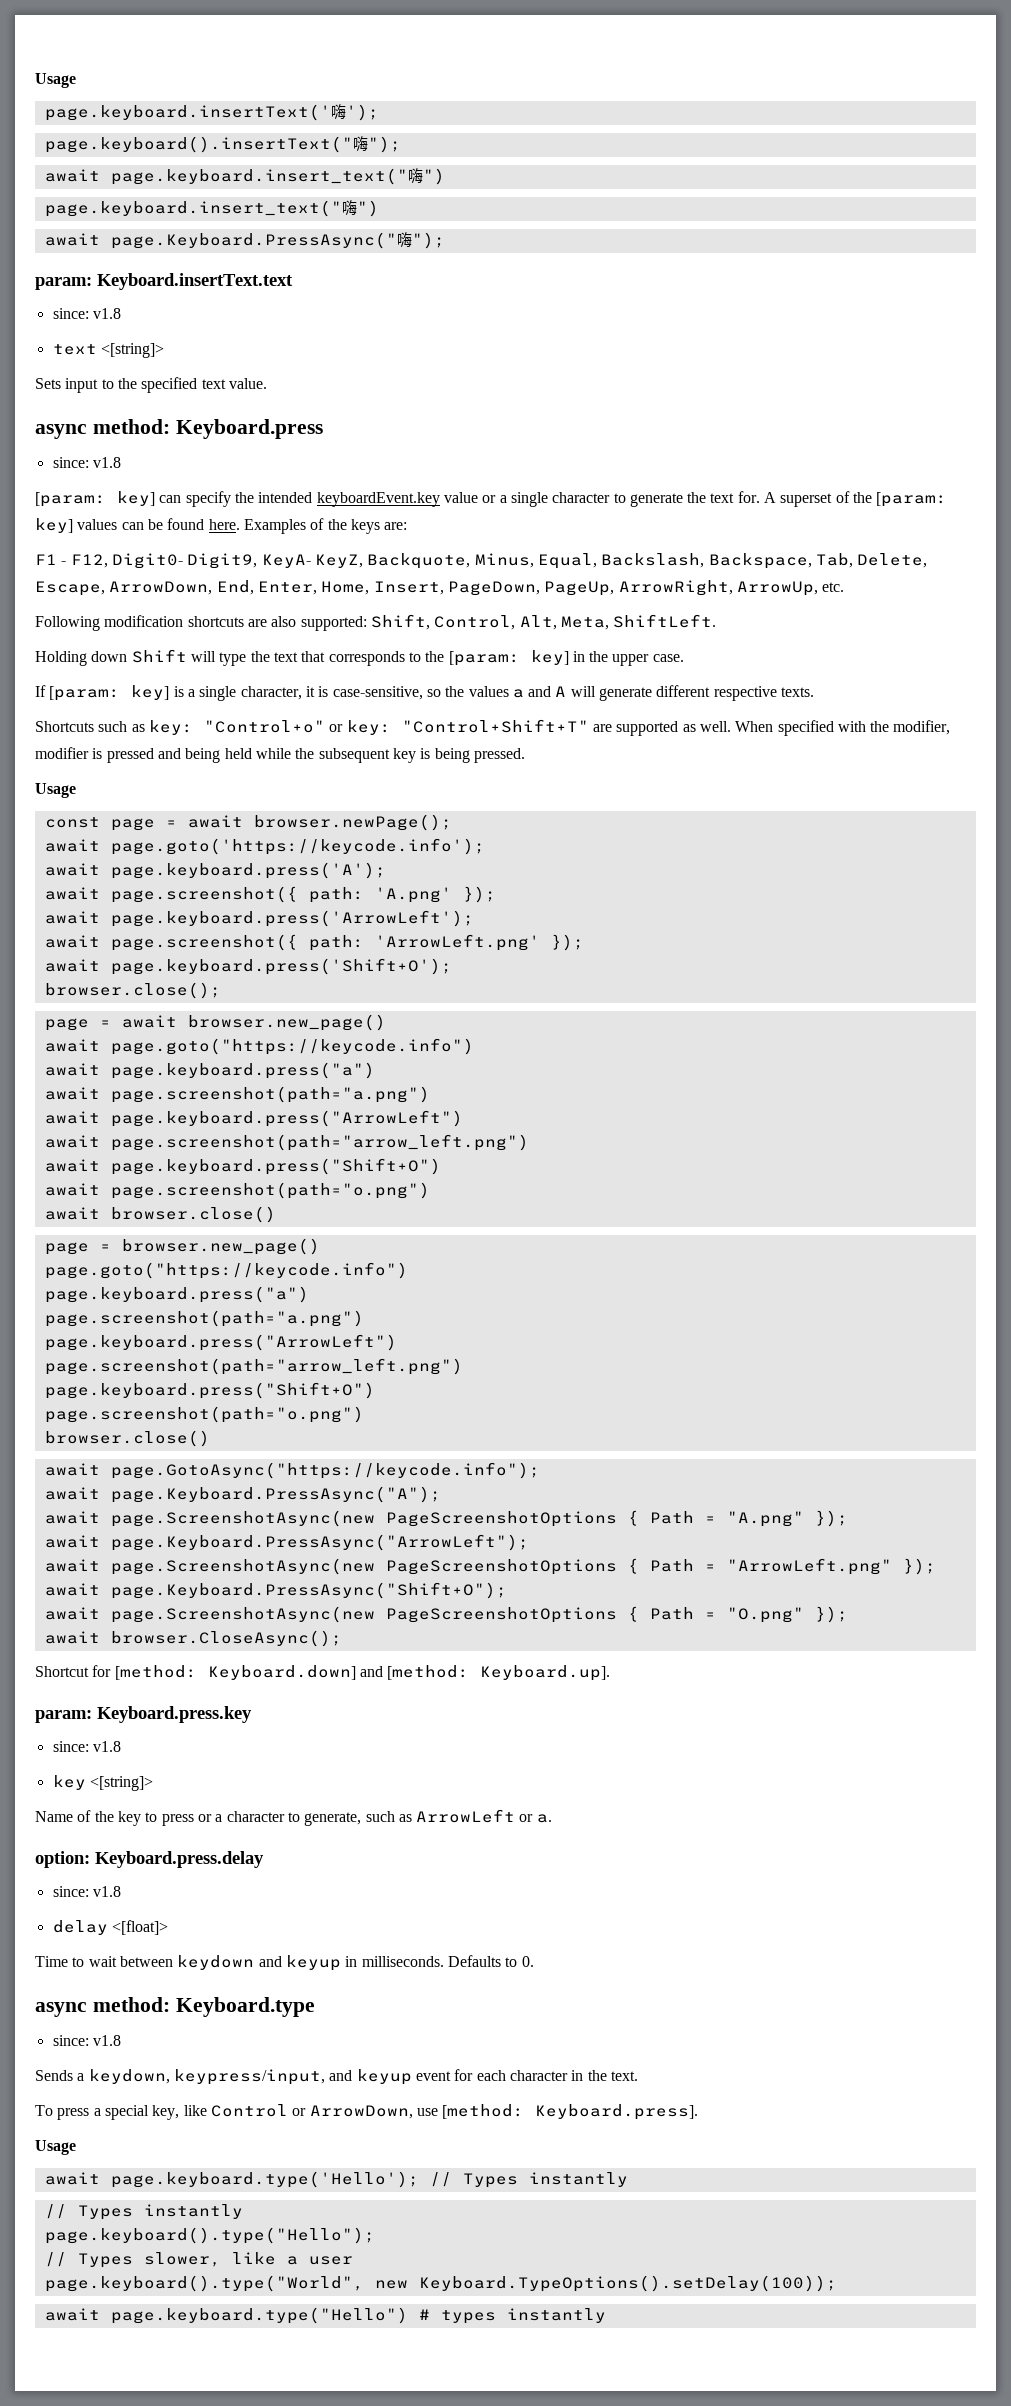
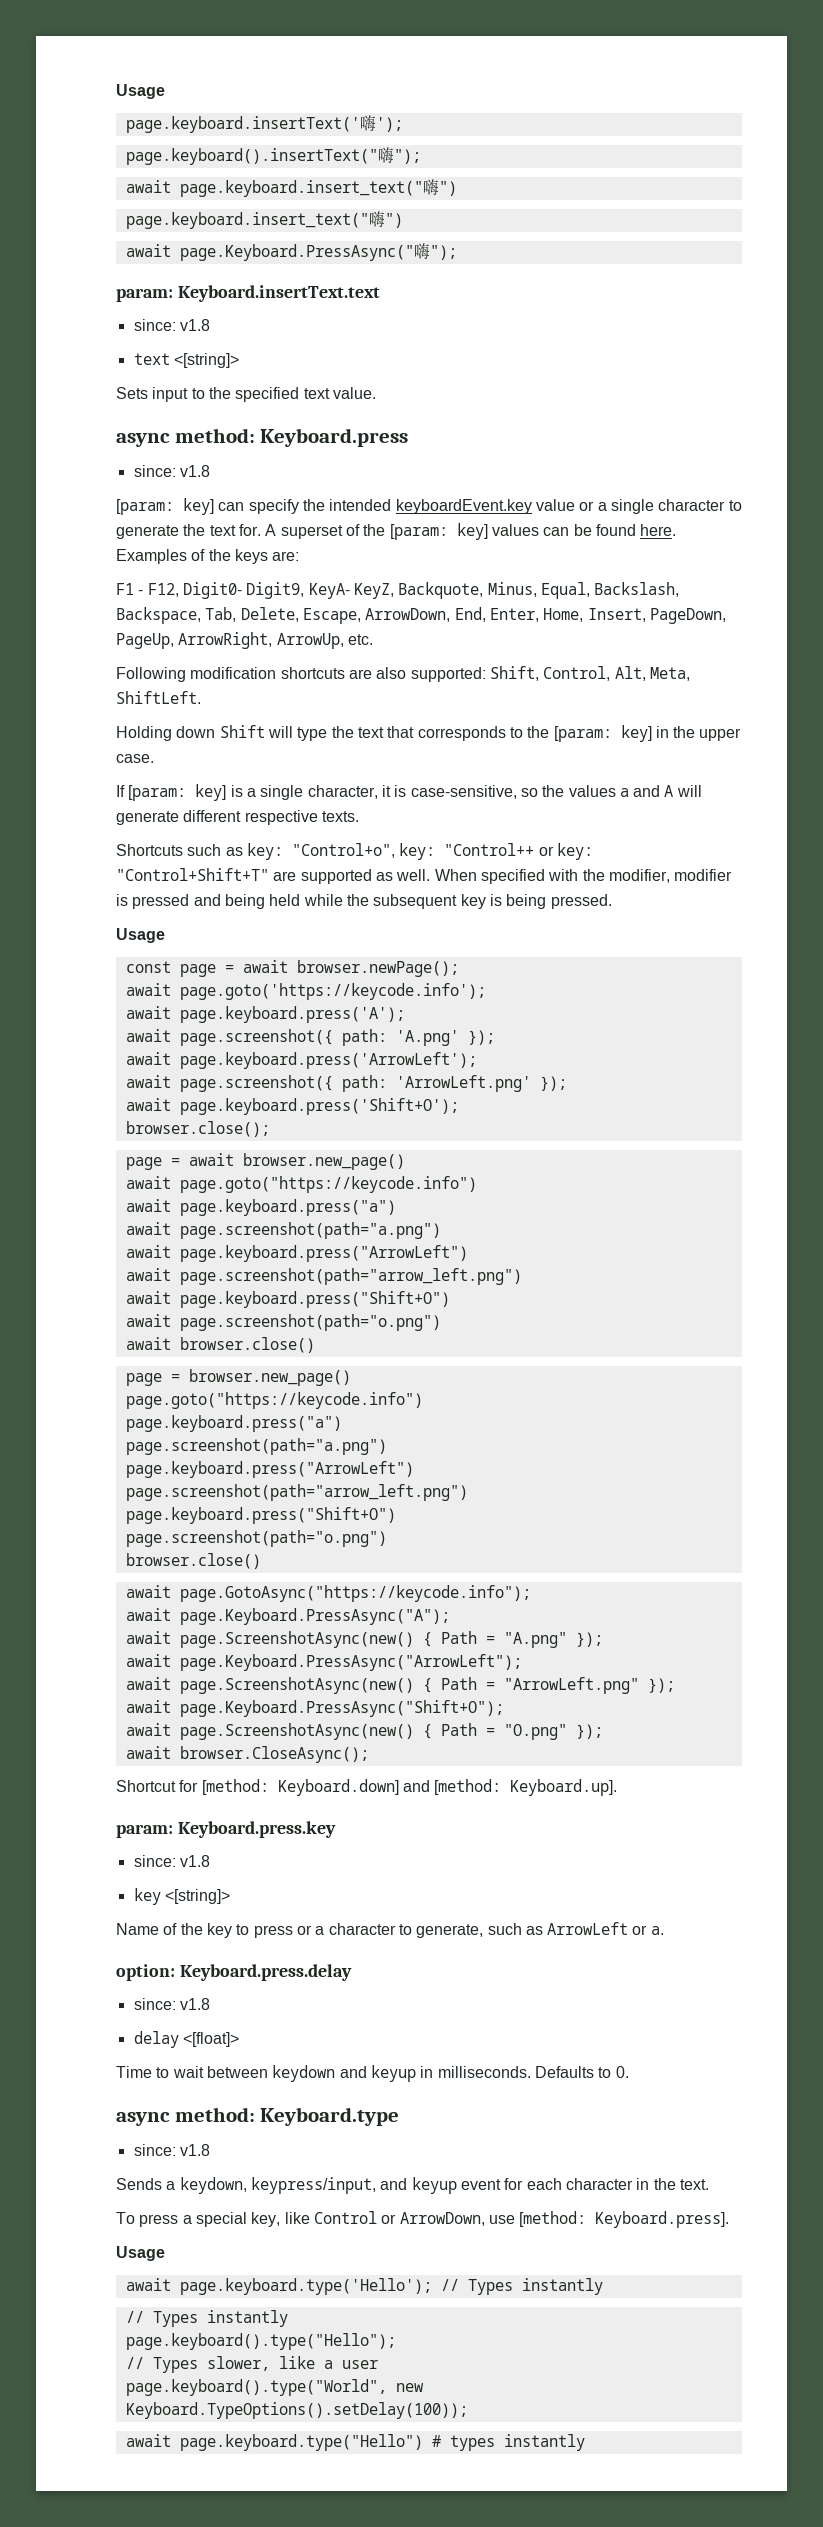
- Shortcuts such as key: "Control+o" or key: "Control+Shift+T" are supported as well.
+ Shortcuts such as key: "Control+o", key: "Control++ or key: "Control+Shift+T" are supported as well.
- await page.ScreenshotAsync(new PageScreenshotOptions { Path = "A.png" });
+ await page.ScreenshotAsync(new() { Path = "A.png" });
- await page.ScreenshotAsync(new PageScreenshotOptions { Path = "ArrowLeft.png" });
+ await page.ScreenshotAsync(new() { Path = "ArrowLeft.png" });
- await page.ScreenshotAsync(new PageScreenshotOptions { Path = "O.png" });
+ await page.ScreenshotAsync(new() { Path = "O.png" });

